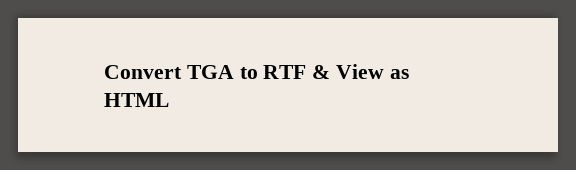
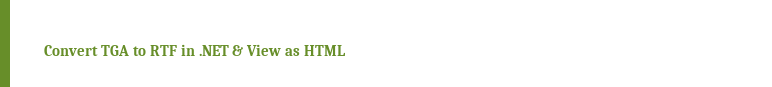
- Convert TGA to RTF & View as HTML
+ Convert TGA to RTF in .NET & View as HTML

